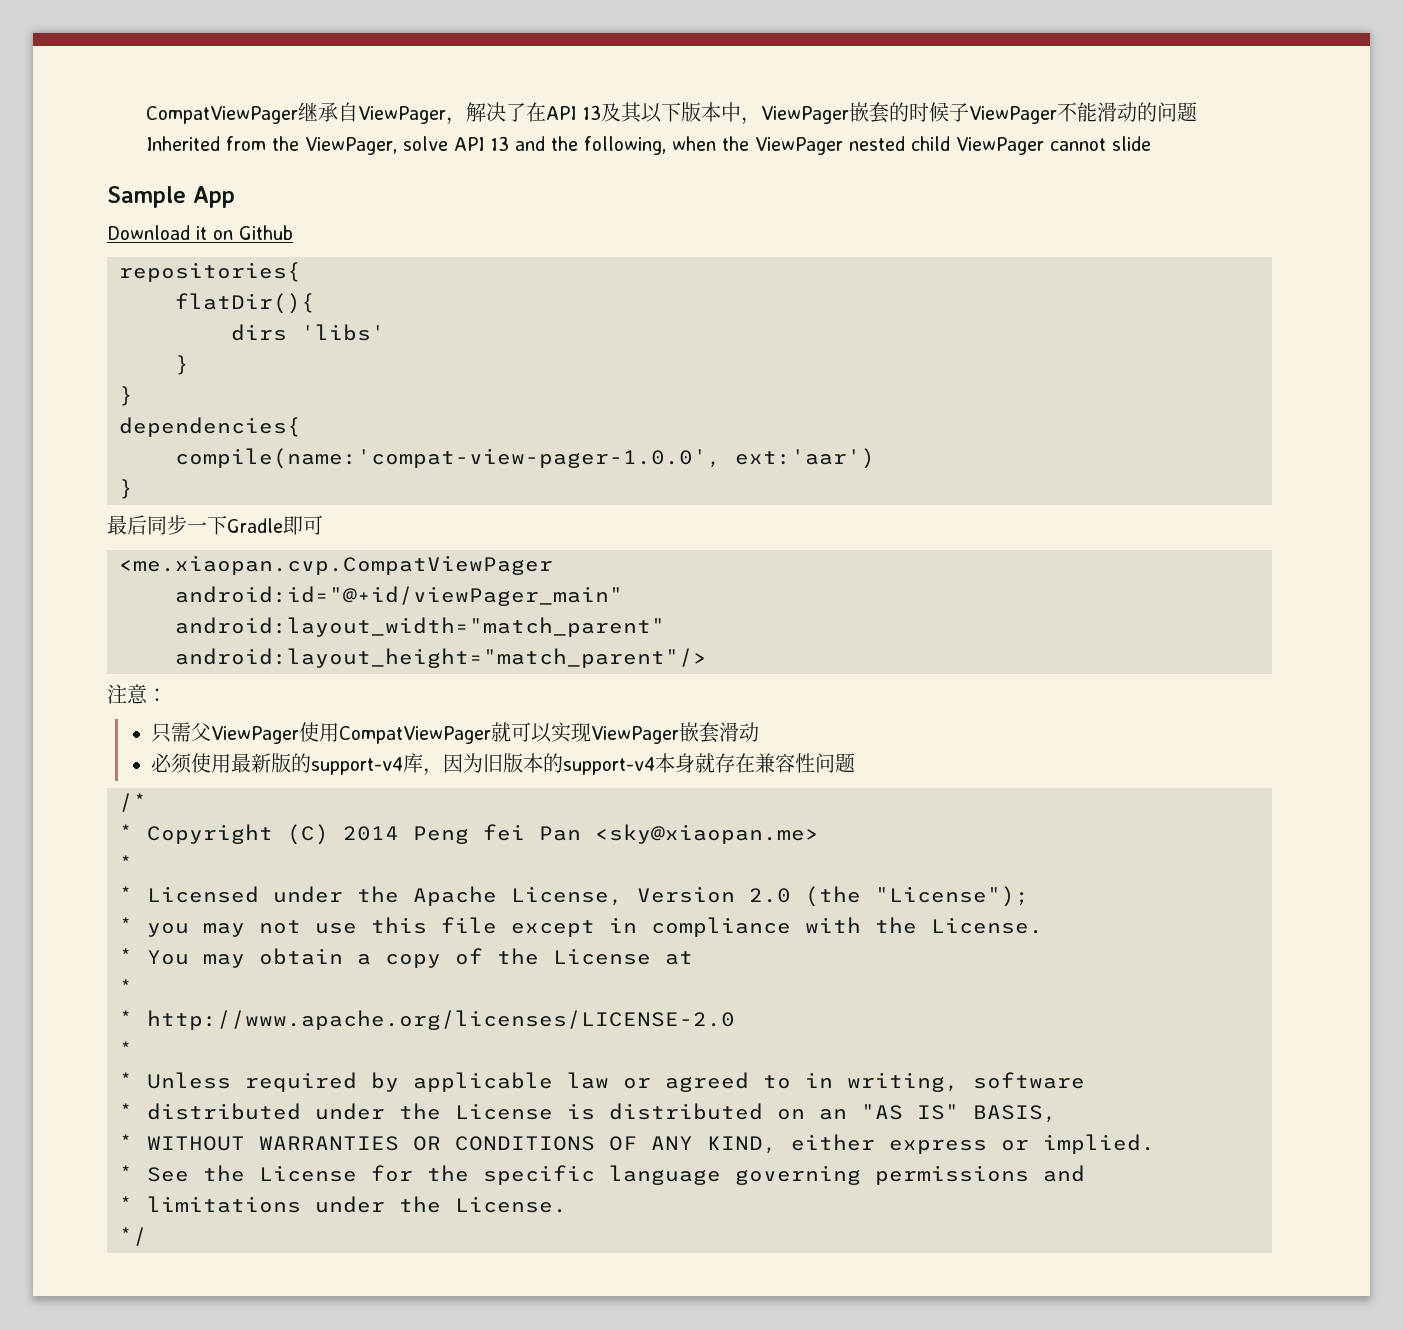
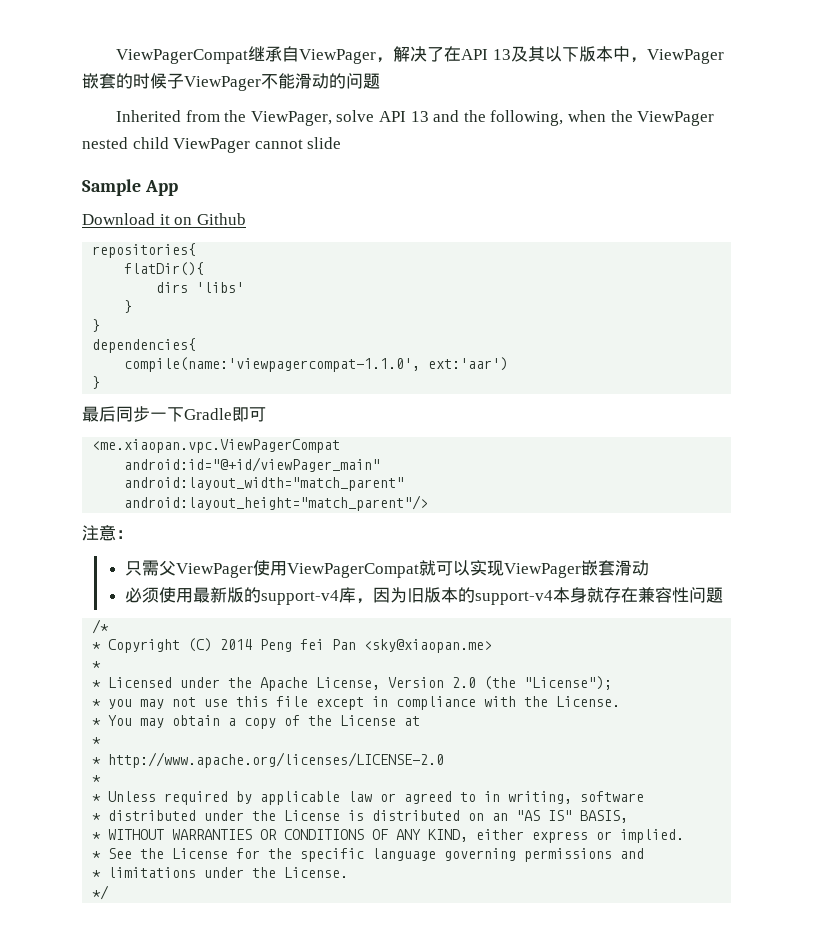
- CompatViewPager继承自ViewPager，解决了在API 13及其以下版本中，ViewPager嵌套的时候子ViewPager不能滑动的问题
+ ViewPagerCompat继承自ViewPager，解决了在API 13及其以下版本中，ViewPager嵌套的时候子ViewPager不能滑动的问题
- compile(name:'compat-view-pager-1.0.0', ext:'aar')
+ compile(name:'viewpagercompat-1.1.0', ext:'aar')
- <me.xiaopan.cvp.CompatViewPager
+ <me.xiaopan.vpc.ViewPagerCompat
- 只需父ViewPager使用CompatViewPager就可以实现ViewPager嵌套滑动
+ 只需父ViewPager使用ViewPagerCompat就可以实现ViewPager嵌套滑动

